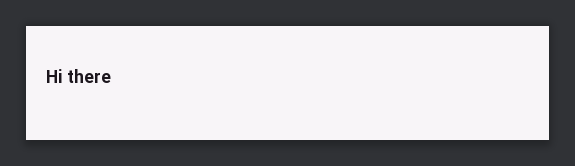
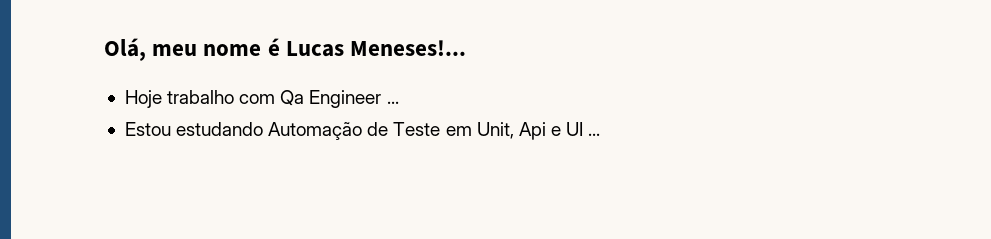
- Hi there
+ Olá, meu nome é Lucas Meneses!...
+ Hoje trabalho com Qa Engineer ...
+ Estou estudando Automação de Teste em Unit, Api e UI ...

